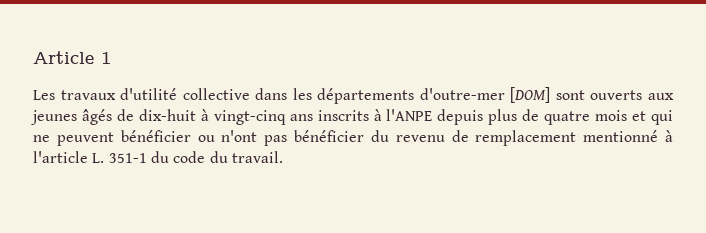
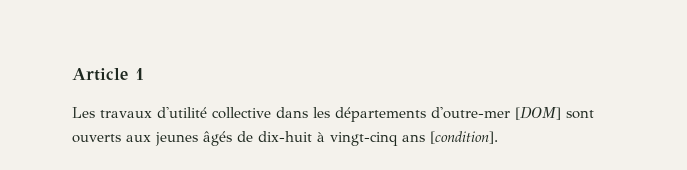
- Les travaux d'utilité collective dans les départements d'outre-mer [DOM] sont ouverts aux jeunes âgés de dix-huit à vingt-cinq ans inscrits à l'ANPE depuis plus de quatre mois et qui ne peuvent bénéficier ou n'ont pas bénéficier du revenu de remplacement mentionné à l'article L. 351-1 du code du travail.
+ Les travaux d'utilité collective dans les départements d'outre-mer [DOM] sont ouverts aux jeunes âgés de dix-huit à vingt-cinq ans [condition].

